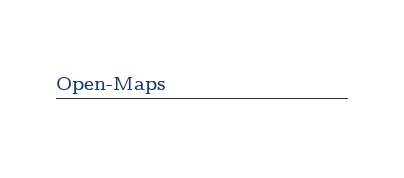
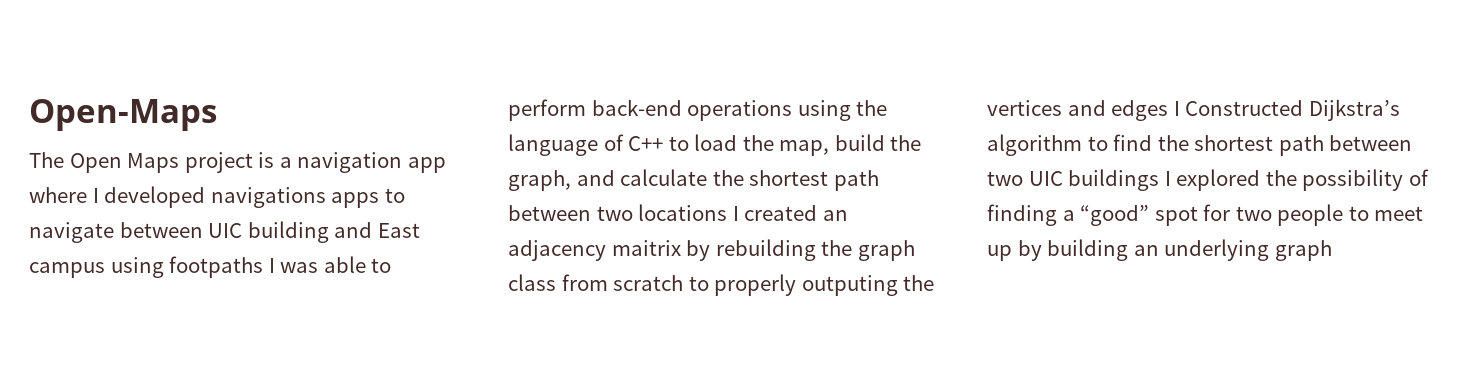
+ The Open Maps project is a navigation app where I developed navigations apps to navigate between UIC building and East campus using footpaths I was able to perform back-end operations using the language of C++ to load the map, build the graph, and calculate the shortest path between two locations I created an adjacency maitrix by rebuilding the graph class from scratch to properly outputing the vertices and edges I Constructed Dijkstra’s algorithm to find the shortest path between two UIC buildings I explored the possibility of finding a “good” spot for two people to meet up by building an underlying graph

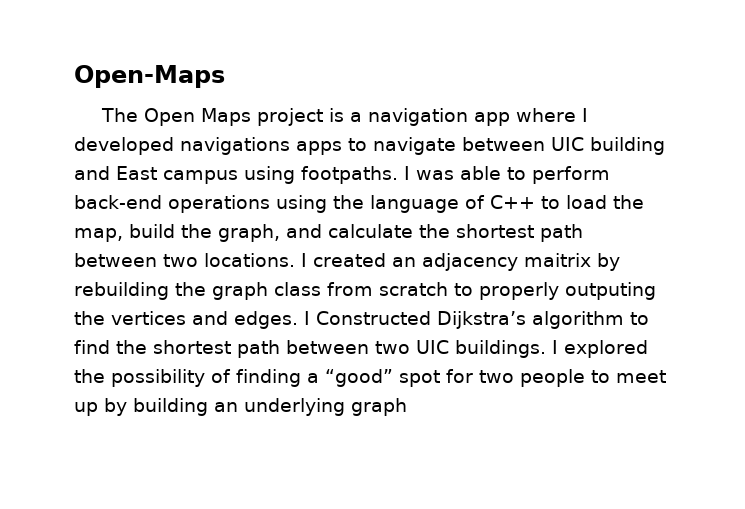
- The Open Maps project is a navigation app where I developed navigations apps to navigate between UIC building and East campus using footpaths I was able to perform back-end operations using the language of C++ to load the map, build the graph, and calculate the shortest path between two locations I created an adjacency maitrix by rebuilding the graph class from scratch to properly outputing the vertices and edges I Constructed Dijkstra’s algorithm to find the shortest path between two UIC buildings I explored the possibility of finding a “good” spot for two people to meet up by building an underlying graph
+ The Open Maps project is a navigation app where I developed navigations apps to navigate between UIC building and East campus using footpaths. I was able to perform back-end operations using the language of C++ to load the map, build the graph, and calculate the shortest path between two locations. I created an adjacency maitrix by rebuilding the graph class from scratch to properly outputing the vertices and edges. I Constructed Dijkstra’s algorithm to find the shortest path between two UIC buildings. I explored the possibility of finding a “good” spot for two people to meet up by building an underlying graph

